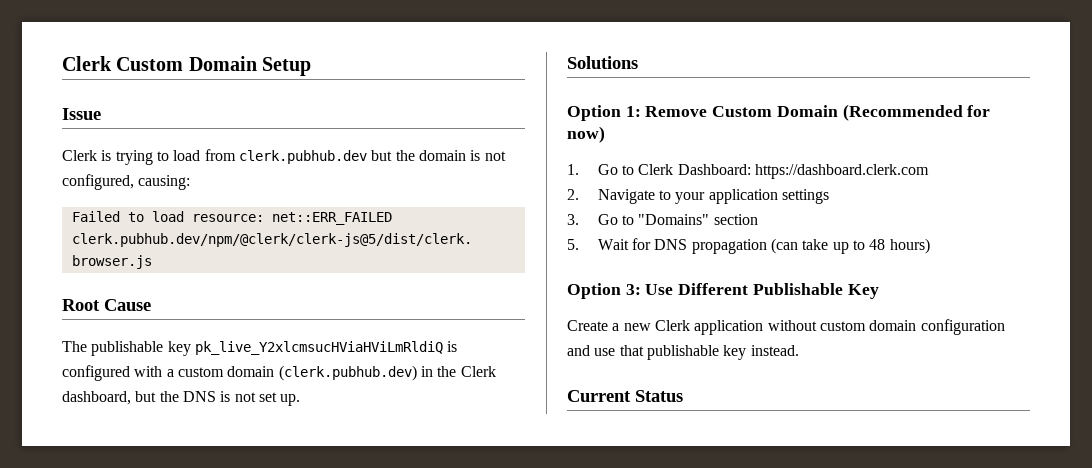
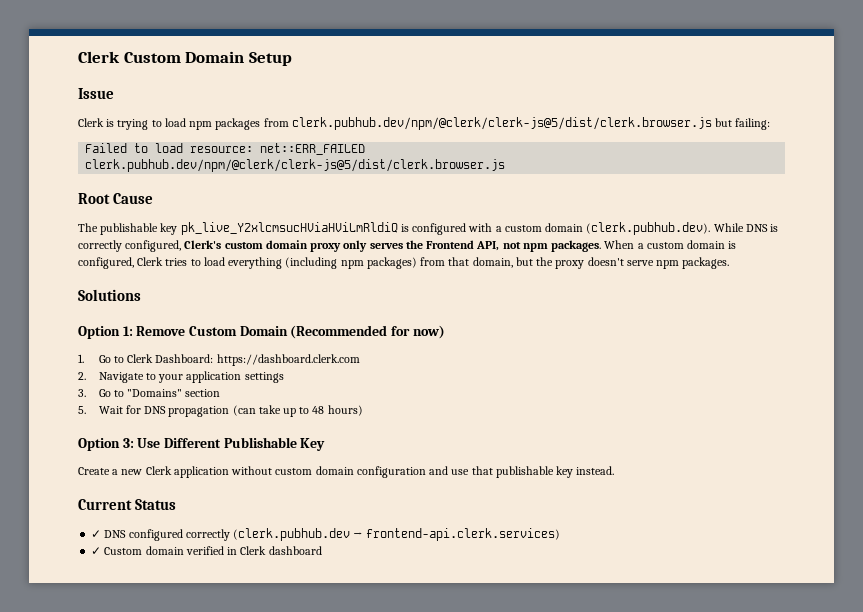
- Clerk is trying to load from clerk.pubhub.dev but the domain is not configured, causing:
+ Clerk is trying to load npm packages from clerk.pubhub.dev/npm/@clerk/clerk-js@5/dist/clerk.browser.js but failing:
- The publishable key pk_live_Y2xlcmsucHViaHViLmRldiQ is configured with a custom domain (clerk.pubhub.dev) in the Clerk dashboard, but the DNS is not set up.
+ The publishable key pk_live_Y2xlcmsucHViaHViLmRldiQ is configured with a custom domain (clerk.pubhub.dev). While DNS is correctly configured, Clerk's custom domain proxy only serves the Frontend API, not npm packages. When a custom domain is configured, Clerk tries to load everything (including npm packages) from that domain, but the proxy doesn't serve npm packages.
+ ✓ DNS configured correctly (clerk.pubhub.dev → frontend-api.clerk.services)
+ ✓ Custom domain verified in Clerk dashboard

